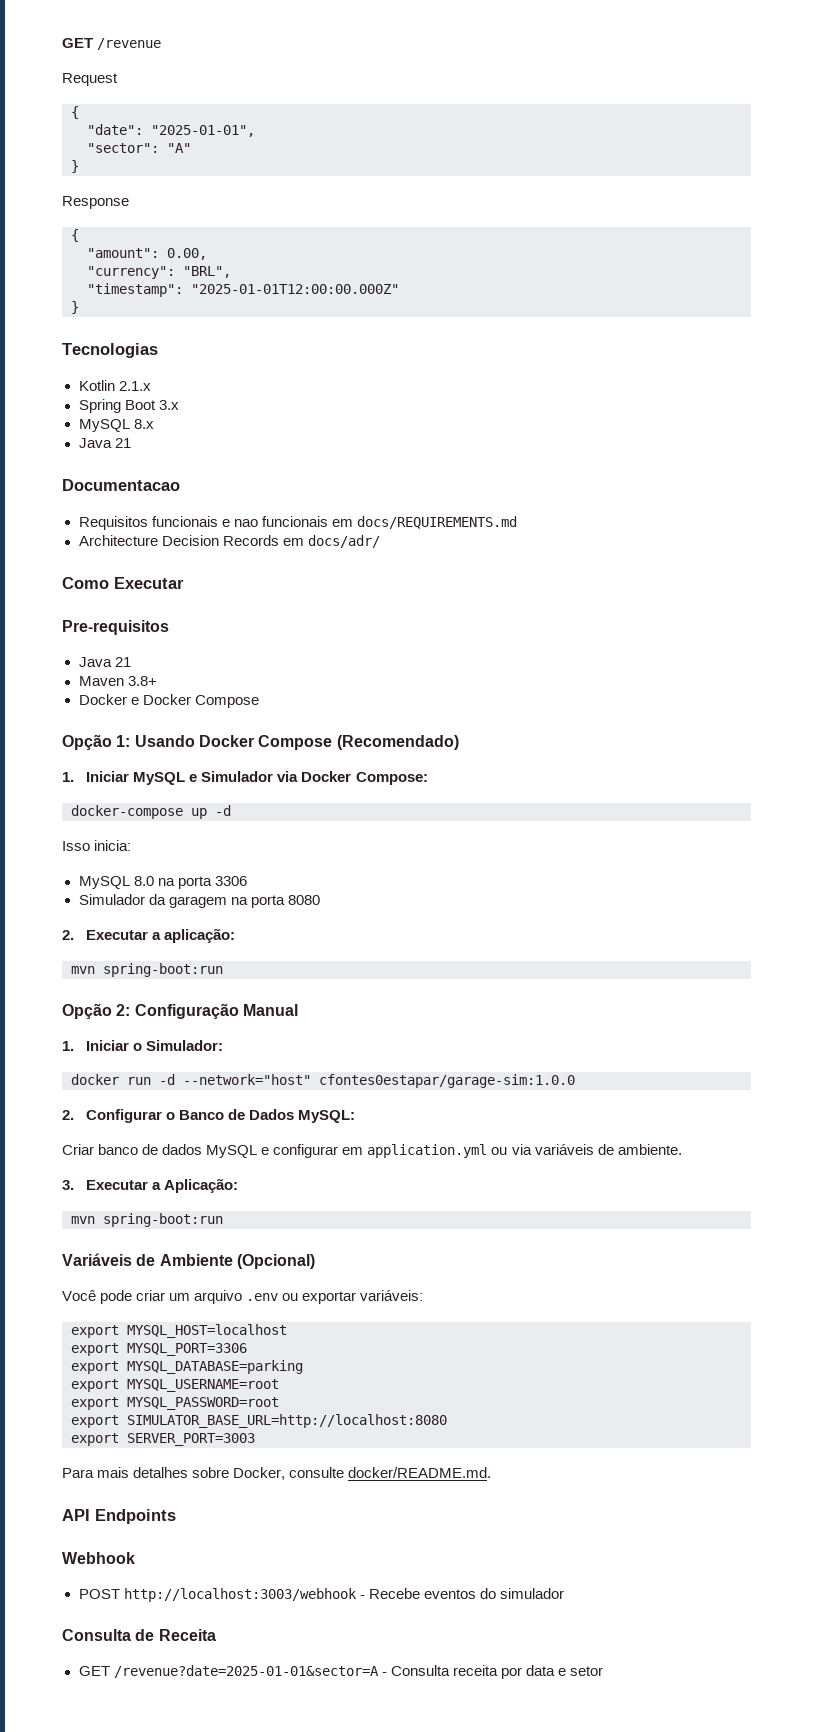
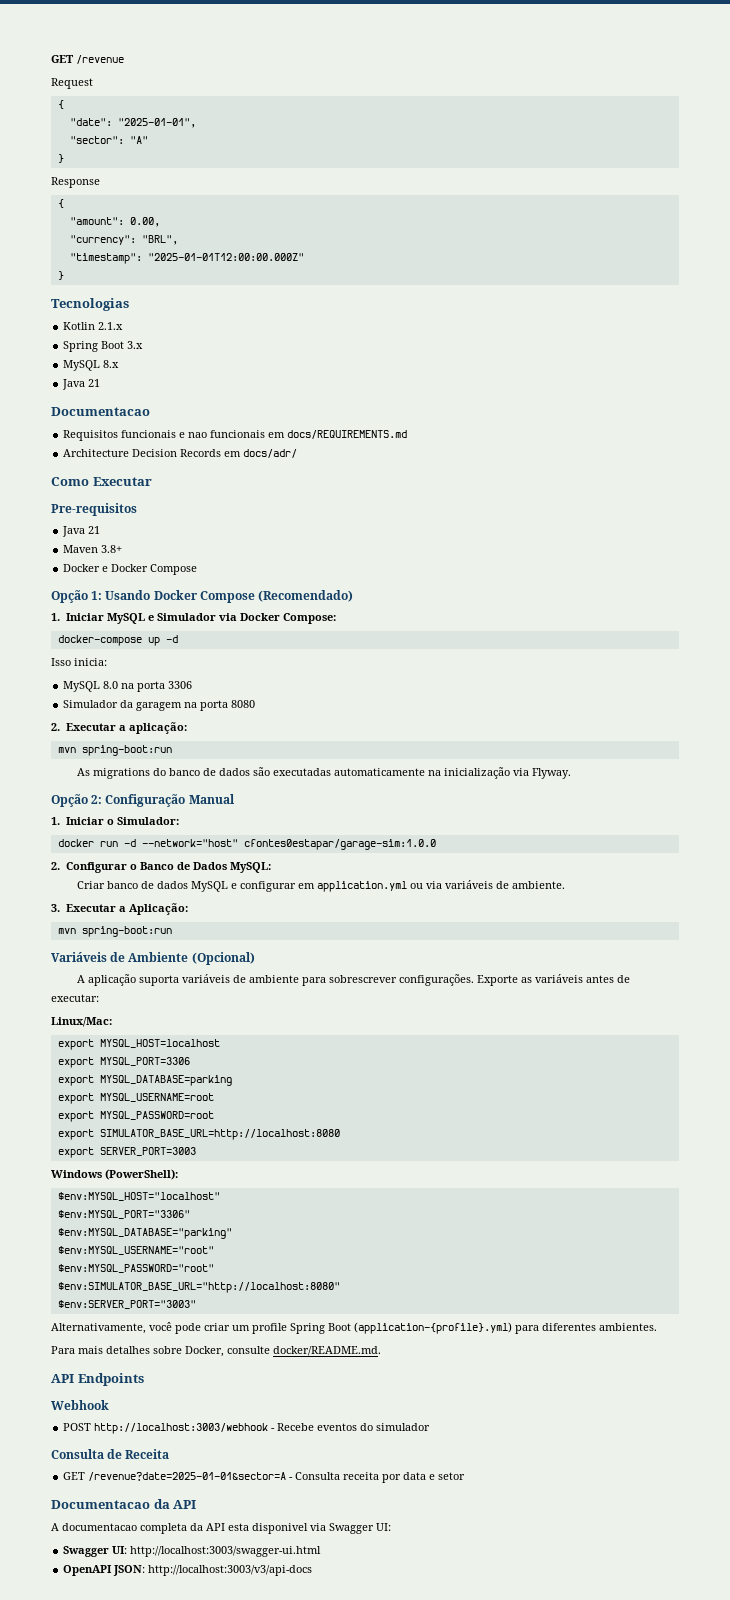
+ As migrations do banco de dados são executadas automaticamente na inicialização via Flyway.
- Você pode criar um arquivo .env ou exportar variáveis:
+ A aplicação suporta variáveis de ambiente para sobrescrever configurações. Exporte as variáveis antes de executar:
+ Linux/Mac:
+ Windows (PowerShell):
+ $env:MYSQL_HOST="localhost"
+ $env:MYSQL_PORT="3306"
+ $env:MYSQL_DATABASE="parking"
+ $env:MYSQL_USERNAME="root"
+ $env:MYSQL_PASSWORD="root"
+ $env:SIMULATOR_BASE_URL="http://localhost:8080"
+ $env:SERVER_PORT="3003"
+ Alternativamente, você pode criar um profile Spring Boot (application-{profile}.yml) para diferentes ambientes.
+ Documentacao da API
+ A documentacao completa da API esta disponivel via Swagger UI:
+ Swagger UI: http://localhost:3003/swagger-ui.html
+ OpenAPI JSON: http://localhost:3003/v3/api-docs

